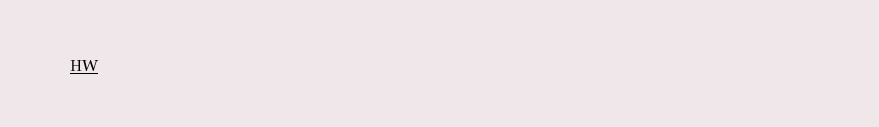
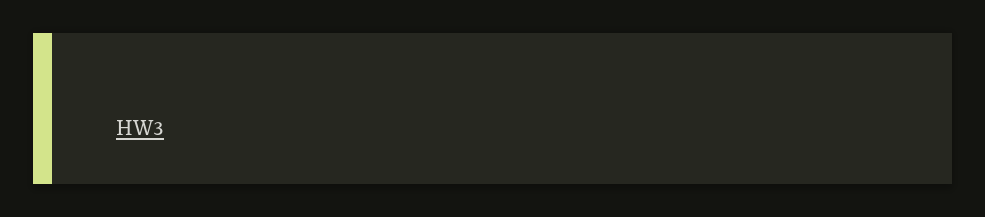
- HW
+ HW3

